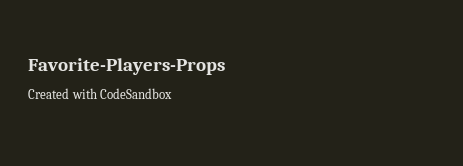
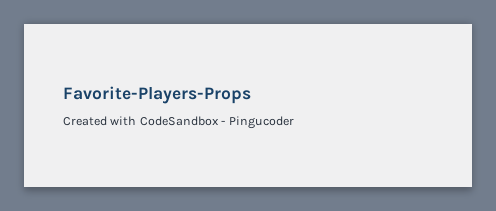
- Created with CodeSandbox
+ Created with CodeSandbox - Pingucoder

